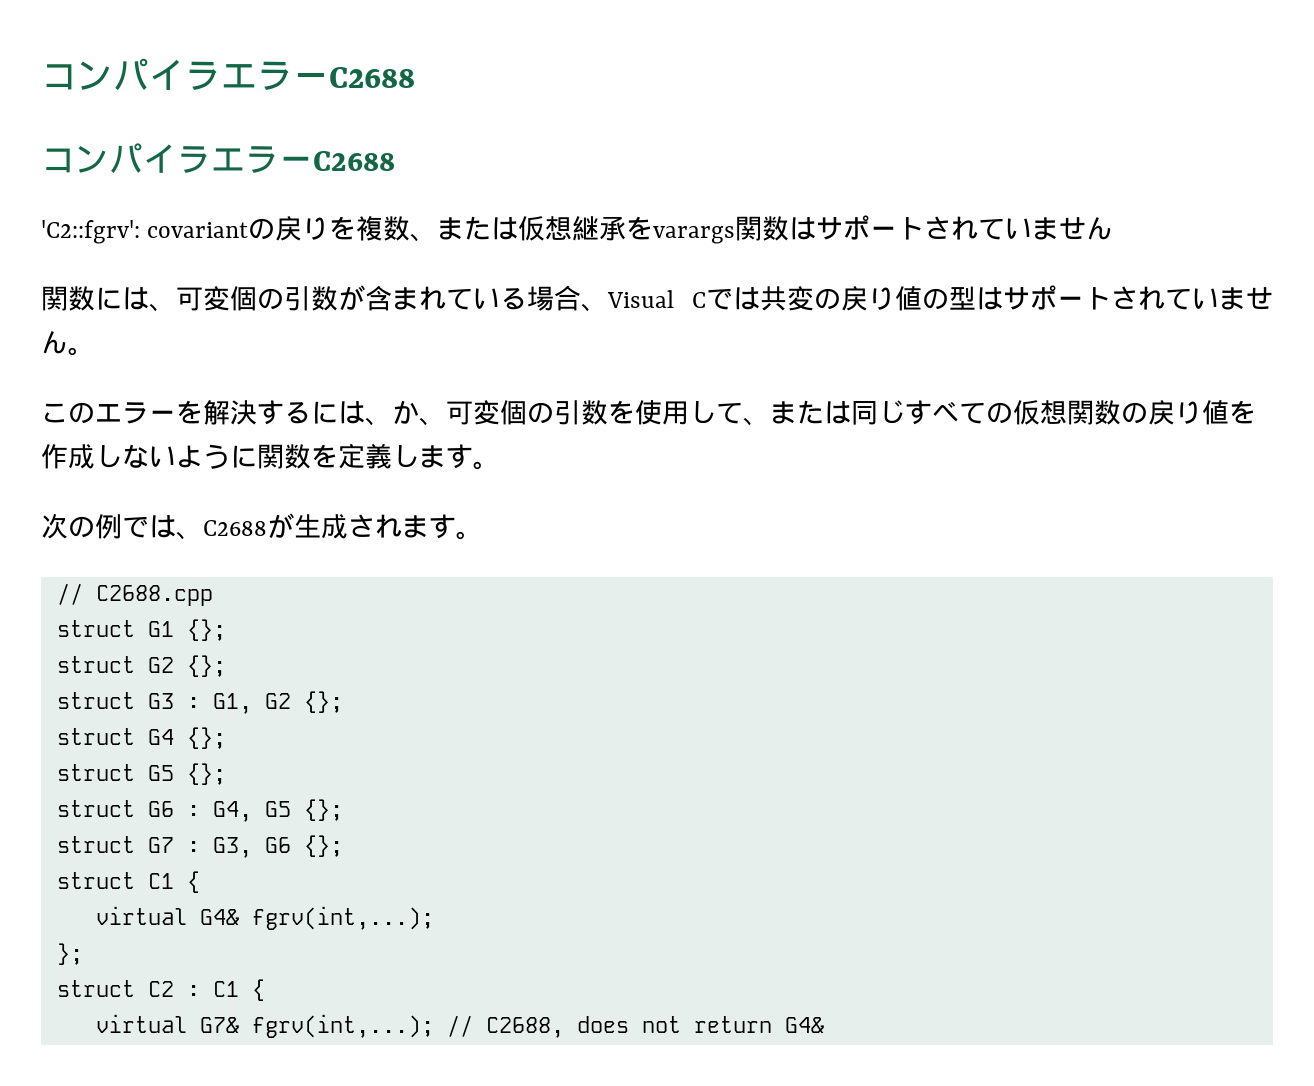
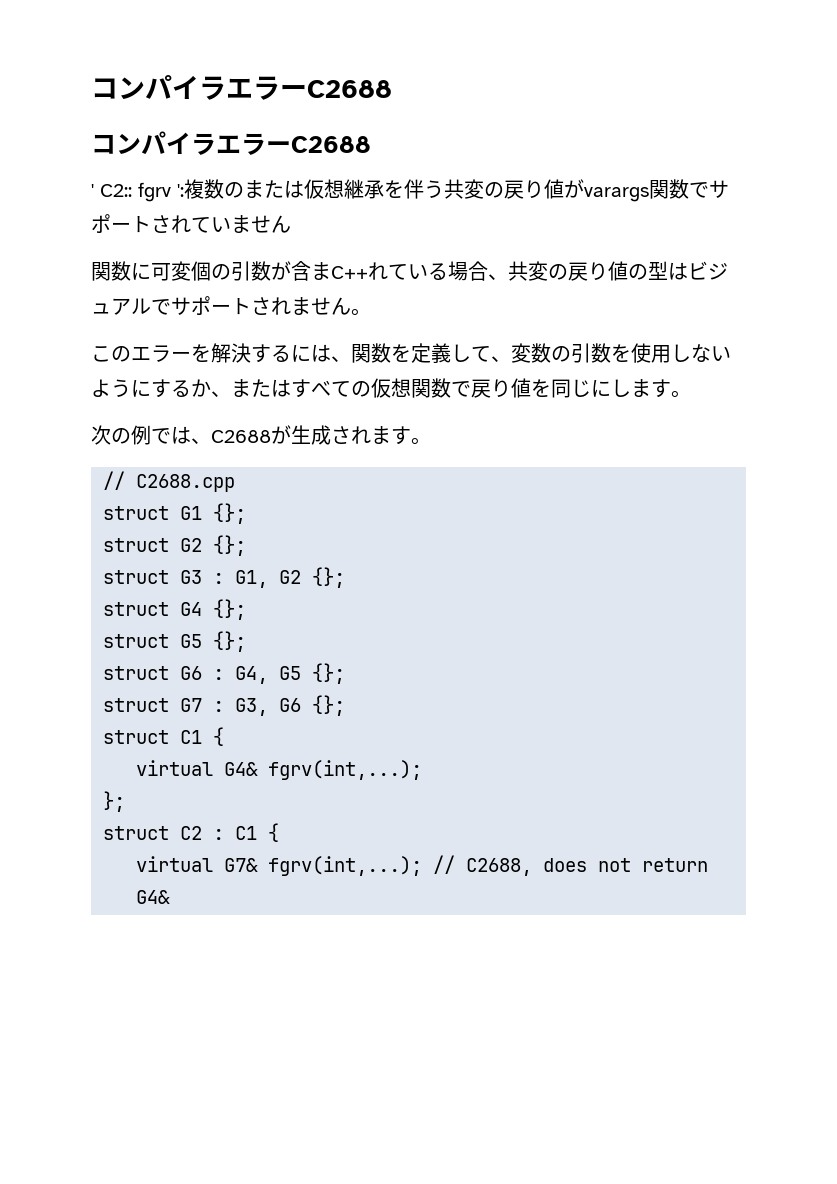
- 'C2::fgrv': covariantの戻りを複数、または仮想継承をvarargs関数はサポートされていません
+ ' C2:: fgrv ':複数のまたは仮想継承を伴う共変の戻り値がvarargs関数でサポートされていません
- 関数には、可変個の引数が含まれている場合、Visual Cでは共変の戻り値の型はサポートされていません。
+ 関数に可変個の引数が含まC++れている場合、共変の戻り値の型はビジュアルでサポートされません。
- このエラーを解決するには、か、可変個の引数を使用して、または同じすべての仮想関数の戻り値を作成しないように関数を定義します。
+ このエラーを解決するには、関数を定義して、変数の引数を使用しないようにするか、またはすべての仮想関数で戻り値を同じにします。

